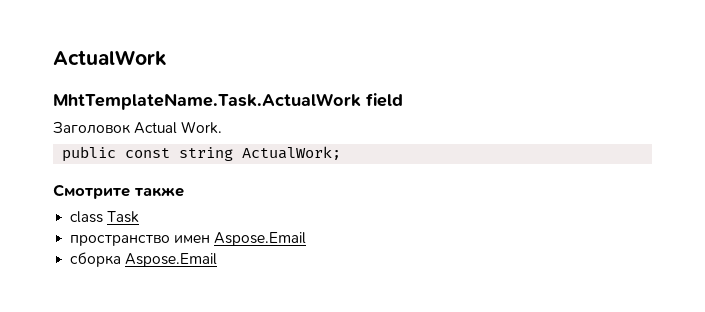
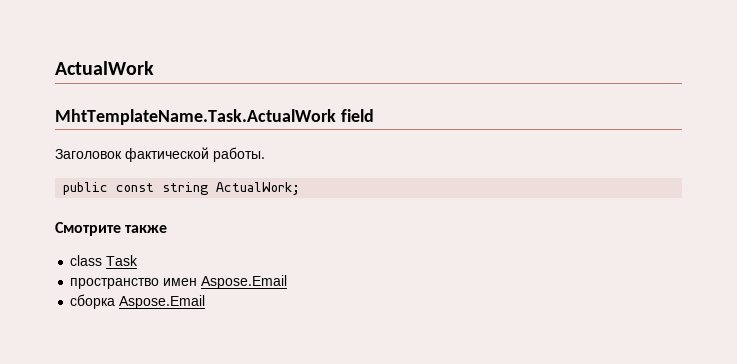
- Заголовок Actual Work.
+ Заголовок фактической работы.

